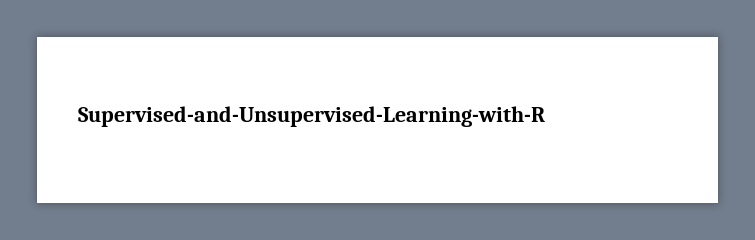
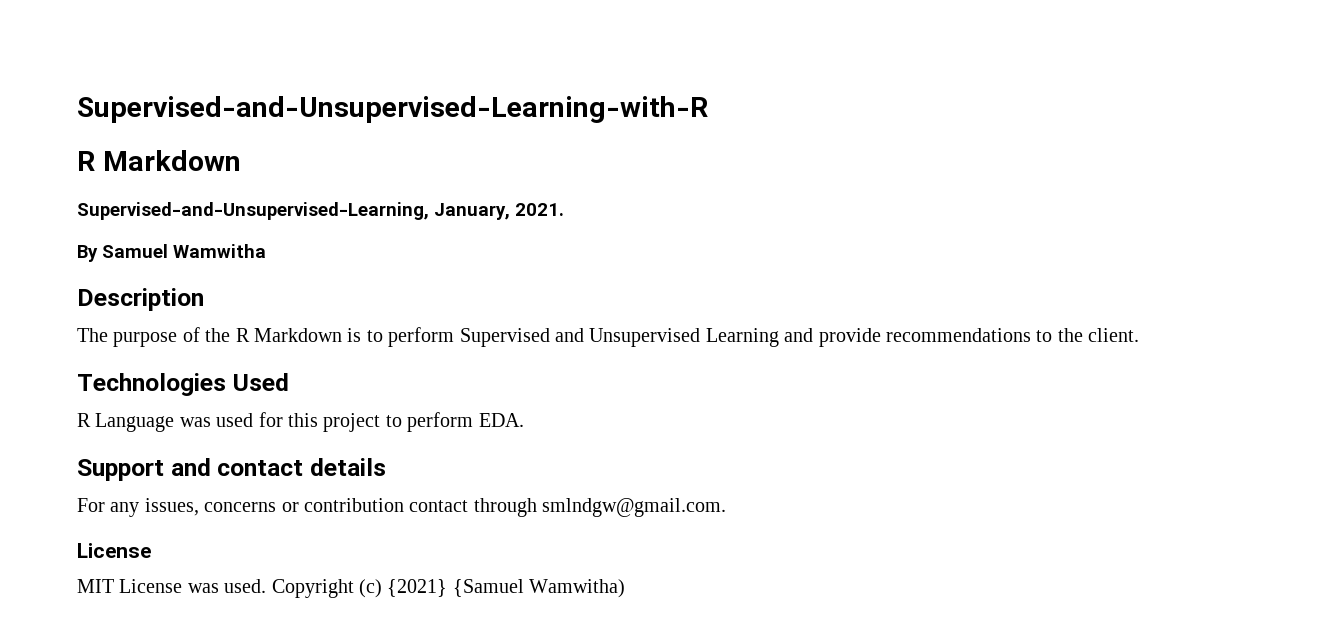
  Supervised-and-Unsupervised-Learning-with-R
+ R Markdown
+ Supervised-and-Unsupervised-Learning, January, 2021.
+ By Samuel Wamwitha
+ Description
+ The purpose of the R Markdown is to perform Supervised and Unsupervised Learning and provide recommendations to the client.
+ Technologies Used
+ R Language was used for this project to perform EDA.
+ Support and contact details
+ For any issues, concerns or contribution contact through smlndgw@gmail.com.
+ License
+ MIT License was used. Copyright (c) {2021} {Samuel Wamwitha)

